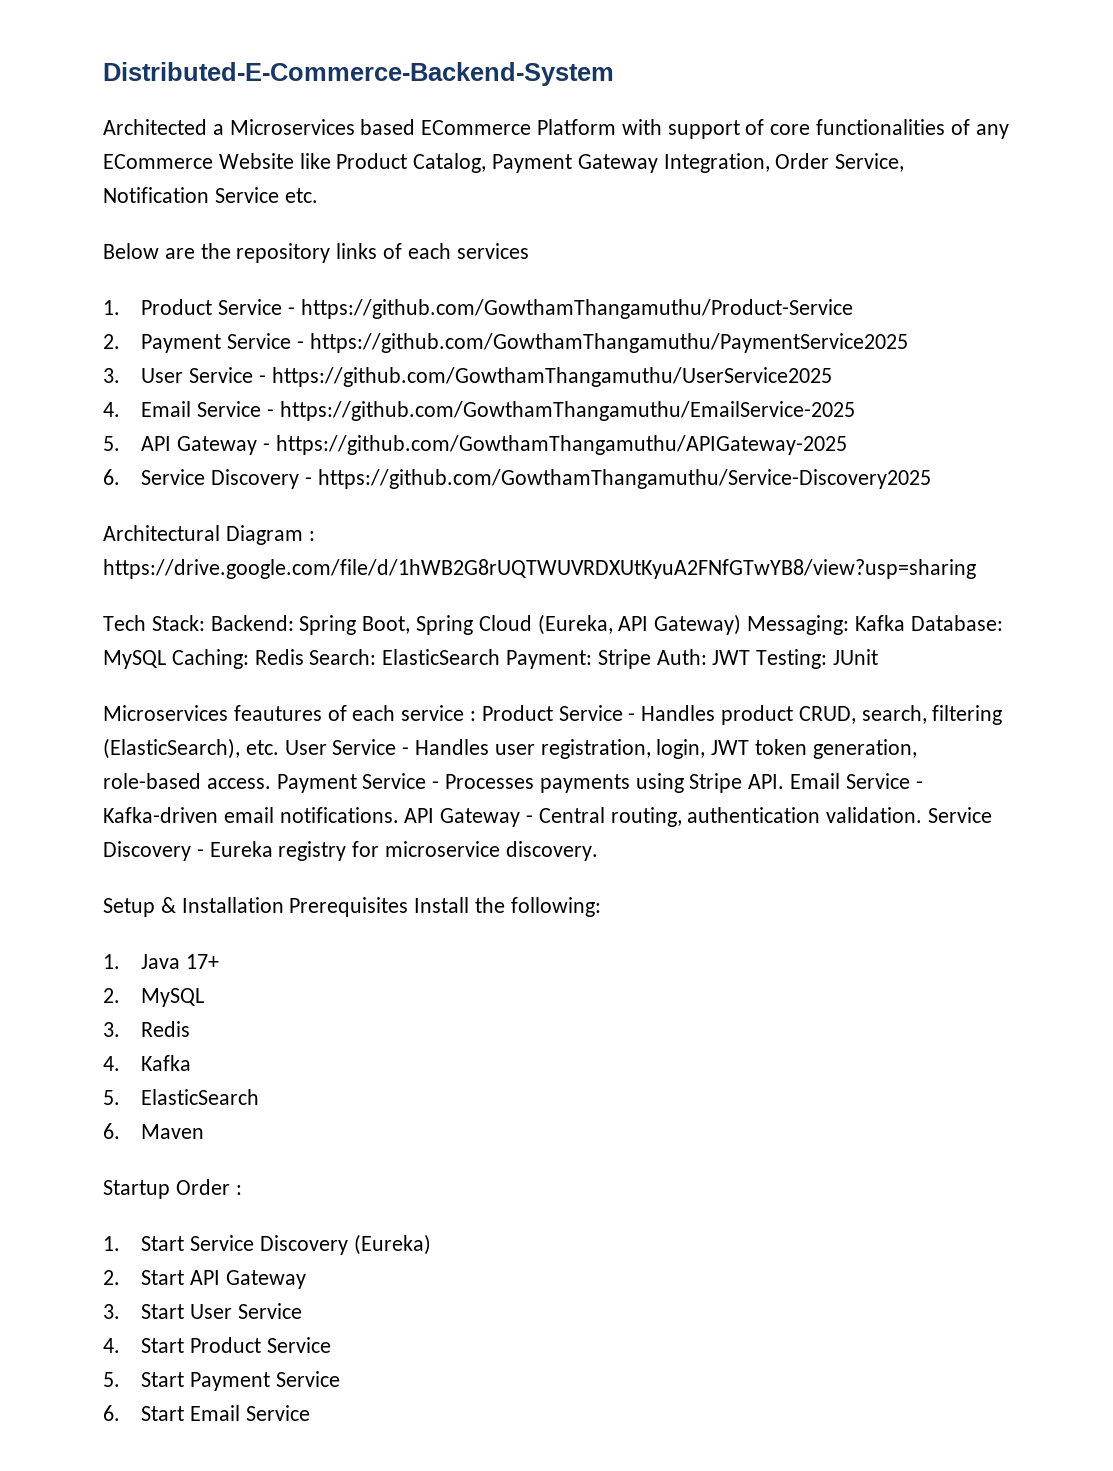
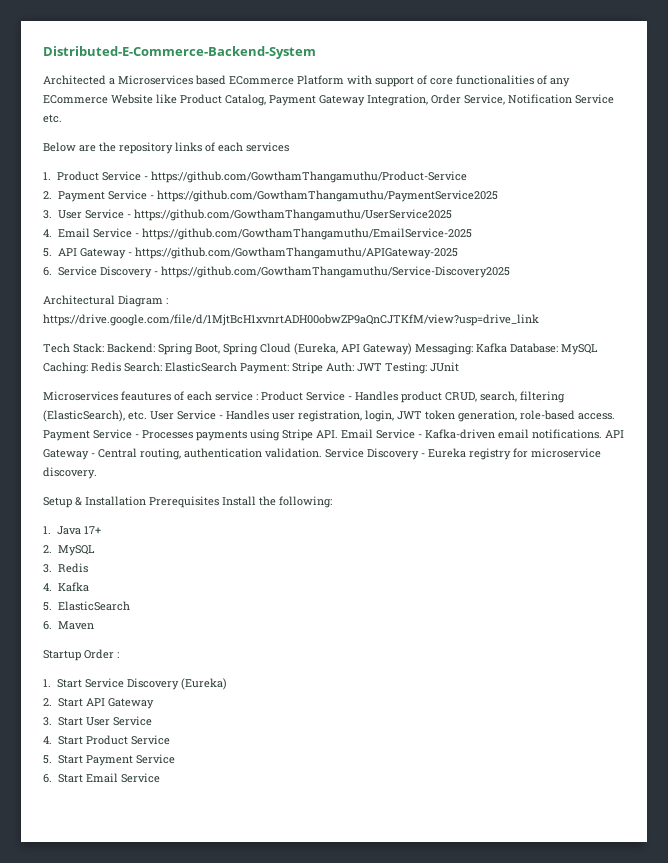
- Architectural Diagram : https://drive.google.com/file/d/1hWB2G8rUQTWUVRDXUtKyuA2FNfGTwYB8/view?usp=sharing
+ Architectural Diagram : https://drive.google.com/file/d/1MjtBcH1xvnrtADH00obwZP9aQnCJTKfM/view?usp=drive_link

